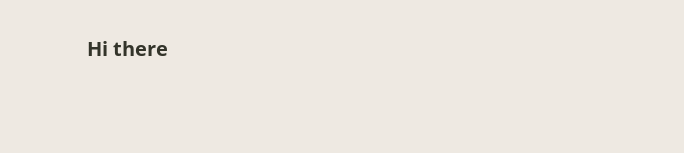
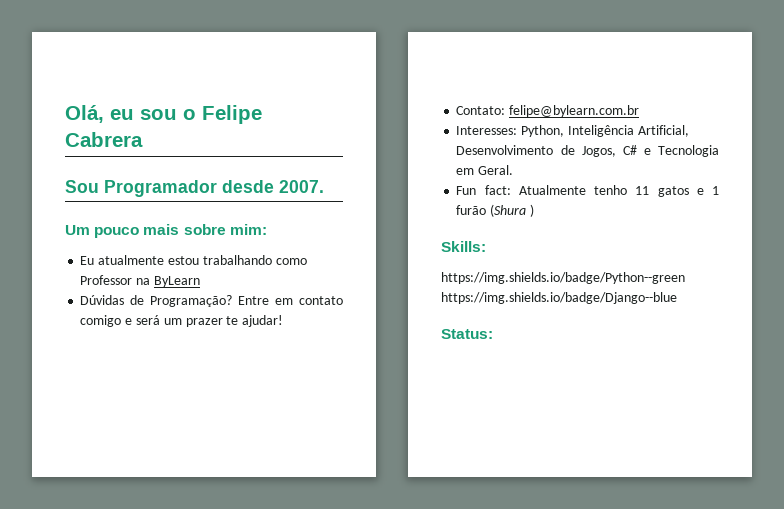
- Hi there
+ Olá, eu sou o Felipe Cabrera
+ Sou Programador desde 2007.
+ Um pouco mais sobre mim:
+ Eu atualmente estou trabalhando como Professor na ByLearn
+ Dúvidas de Programação? Entre em contato comigo e será um prazer te ajudar!
+ Contato: felipe@bylearn.com.br
+ Interesses: Python, Inteligência Artificial, Desenvolvimento de Jogos, C# e Tecnologia em Geral.
+ Fun fact: Atualmente tenho 11 gatos e 1 furão (Shura )
+ Skills:
+ https://img.shields.io/badge/Python--green https://img.shields.io/badge/Django--blue
+ Status:

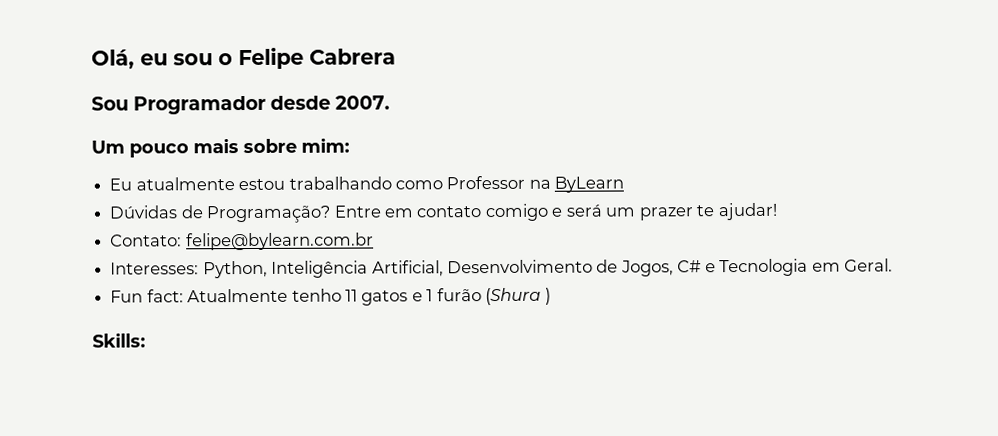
- https://img.shields.io/badge/Python--green https://img.shields.io/badge/Django--blue
- Status:

